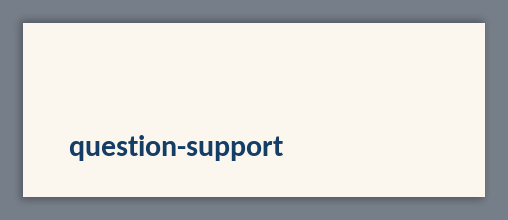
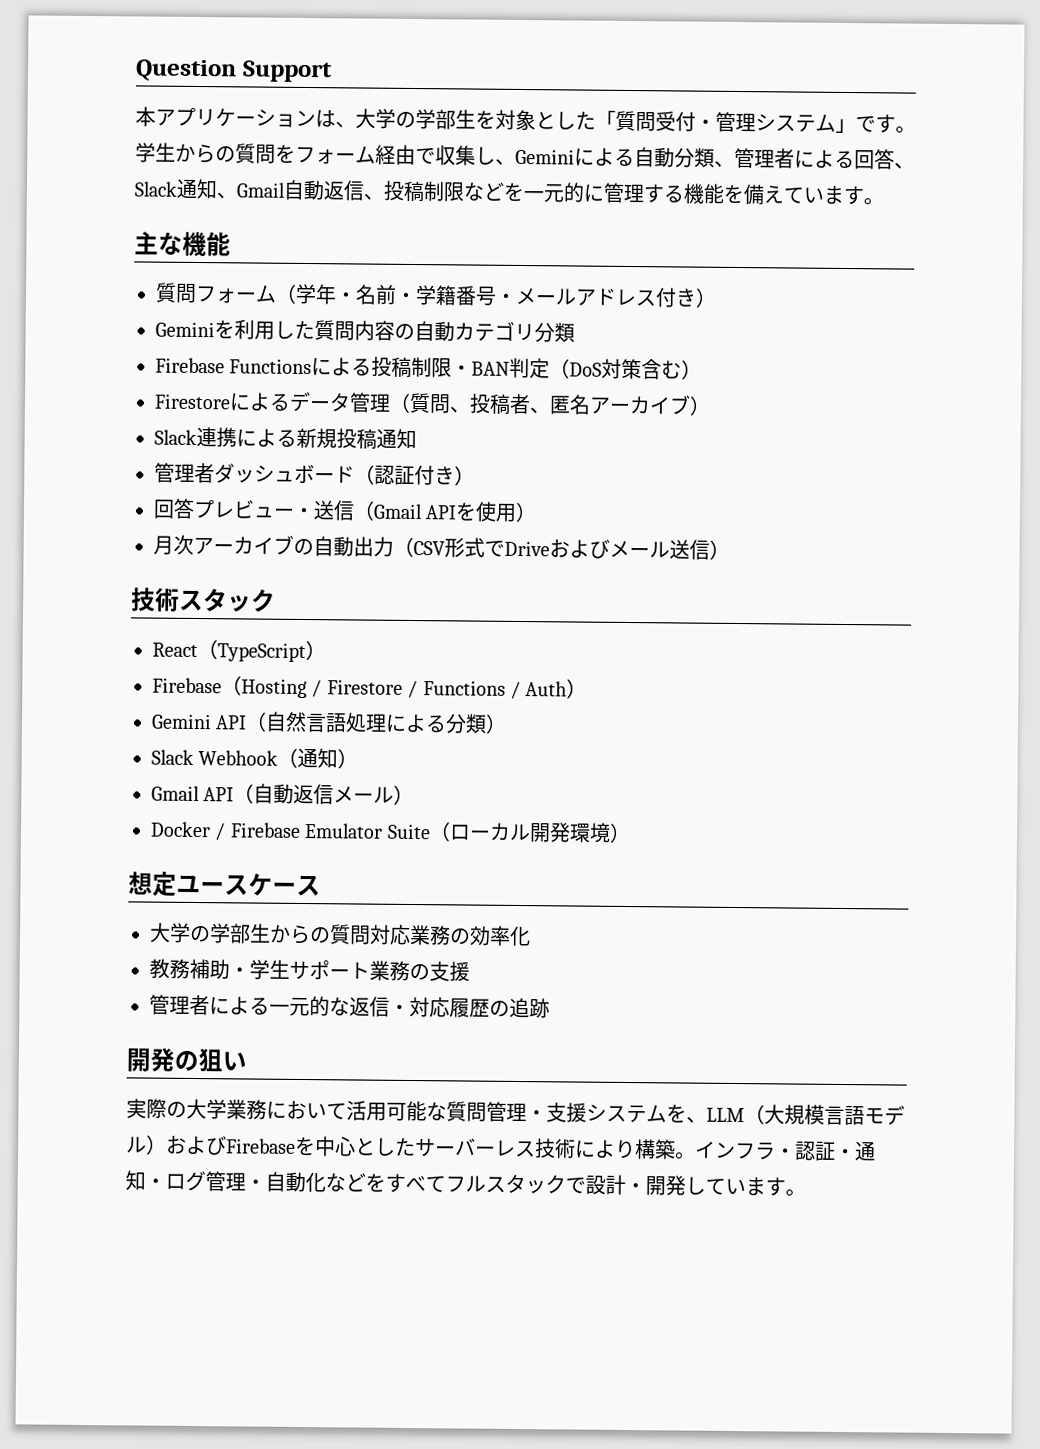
- question-support
+ Question Support
+ 本アプリケーションは、大学の学部生を対象とした「質問受付・管理システム」です。学生からの質問をフォーム経由で収集し、Geminiによる自動分類、管理者による回答、Slack通知、Gmail自動返信、投稿制限などを一元的に管理する機能を備えています。
+ 主な機能
+ 質問フォーム（学年・名前・学籍番号・メールアドレス付き）
+ Geminiを利用した質問内容の自動カテゴリ分類
+ Firebase Functionsによる投稿制限・BAN判定（DoS対策含む）
+ Firestoreによるデータ管理（質問、投稿者、匿名アーカイブ）
+ Slack連携による新規投稿通知
+ 管理者ダッシュボード（認証付き）
+ 回答プレビュー・送信（Gmail APIを使用）
+ 月次アーカイブの自動出力（CSV形式でDriveおよびメール送信）
+ 技術スタック
+ React（TypeScript）
+ Firebase（Hosting / Firestore / Functions / Auth）
+ Gemini API（自然言語処理による分類）
+ Slack Webhook（通知）
+ Gmail API（自動返信メール）
+ Docker / Firebase Emulator Suite（ローカル開発環境）
+ 想定ユースケース
+ 大学の学部生からの質問対応業務の効率化
+ 教務補助・学生サポート業務の支援
+ 管理者による一元的な返信・対応履歴の追跡
+ 開発の狙い
+ 実際の大学業務において活用可能な質問管理・支援システムを、LLM（大規模言語モデル）およびFirebaseを中心としたサーバーレス技術により構築。インフラ・認証・通知・ログ管理・自動化などをすべてフルスタックで設計・開発しています。

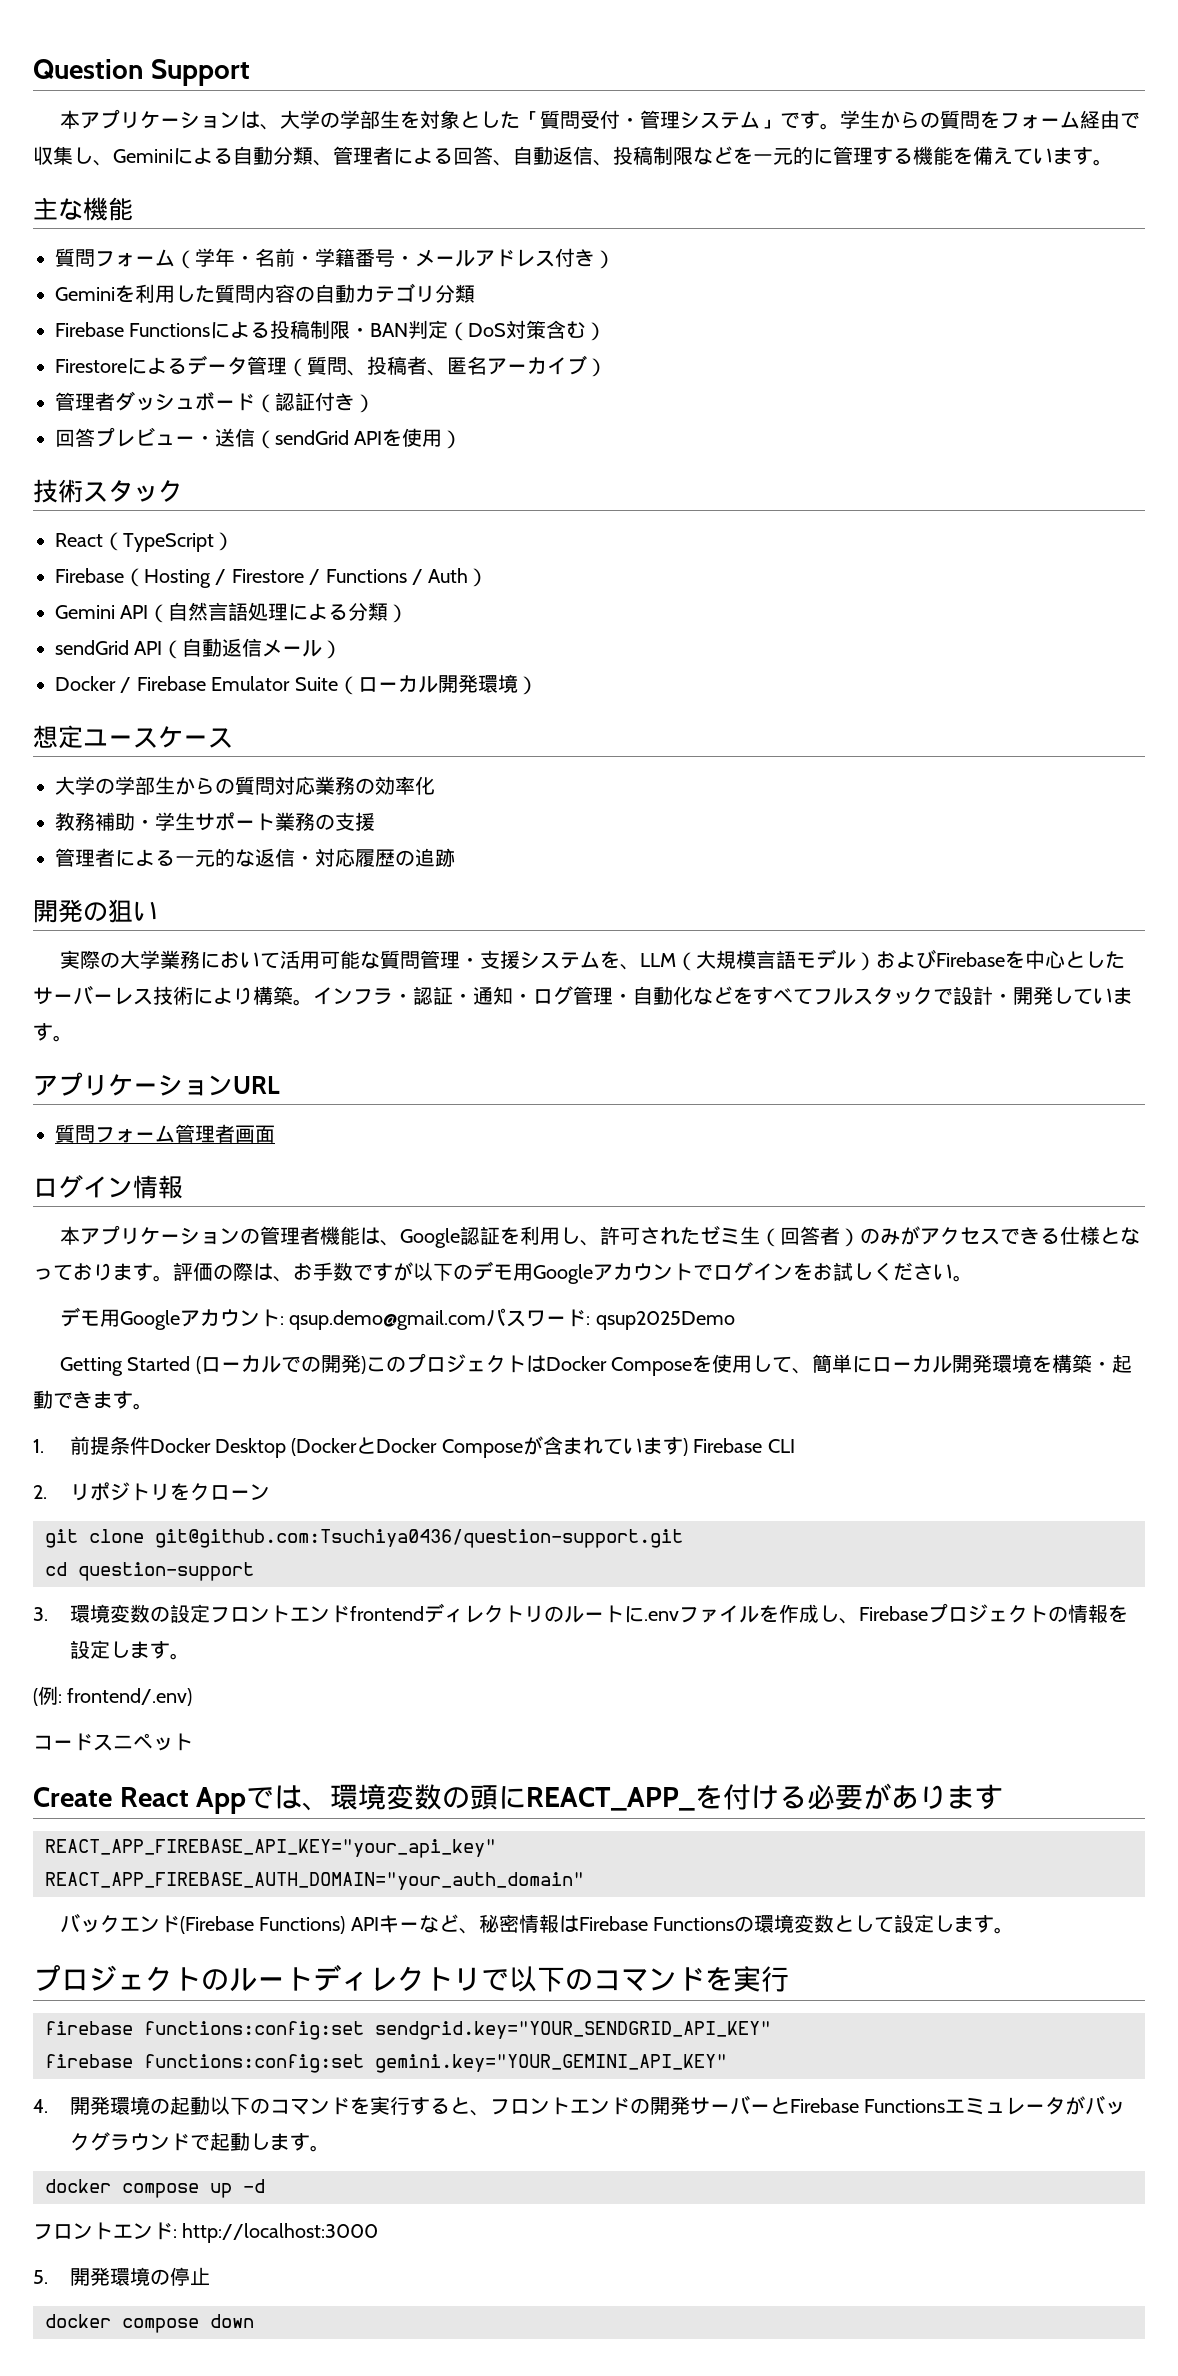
- 学生からの質問をフォーム経由で収集し、Geminiによる自動分類、管理者による回答、Slack通知、Gmail自動返信、投稿制限などを一元的に管理する機能を備えています。
+ 学生からの質問をフォーム経由で収集し、Geminiによる自動分類、管理者による回答、自動返信、投稿制限などを一元的に管理する機能を備えています。
- Slack連携による新規投稿通知
- 回答プレビュー・送信（Gmail APIを使用）
+ 回答プレビュー・送信（sendGrid APIを使用）
- 月次アーカイブの自動出力（CSV形式でDriveおよびメール送信）
- Slack Webhook（通知）
- Gmail API（自動返信メール）
+ sendGrid API（自動返信メール）
+ アプリケーションURL
+ 質問フォーム管理者画面
+ ログイン情報
+ 本アプリケーションの管理者機能は、Google認証を利用し、許可されたゼミ生（回答者）のみがアクセスできる仕様となっております。評価の際は、お手数ですが以下のデモ用Googleアカウントでログインをお試しください。
+ デモ用Googleアカウント: qsup.demo@gmail.comパスワード: qsup2025Demo
+ Getting Started (ローカルでの開発)このプロジェクトはDocker Composeを使用して、簡単にローカル開発環境を構築・起動できます。
+ 1.前提条件Docker Desktop (DockerとDocker Composeが含まれています) Firebase CLI
+ 2.リポジトリをクローン
+ git clone git@github.com:Tsuchiya0436/question-support.git
+ cd question-support
+ 3.環境変数の設定フロントエンドfrontendディレクトリのルートに.envファイルを作成し、Firebaseプロジェクトの情報を設定します。
+ (例: frontend/.env)
+ コードスニペット
+ Create React Appでは、環境変数の頭にREACT_APP_を付ける必要があります
+ REACT_APP_FIREBASE_API_KEY="your_api_key"
+ REACT_APP_FIREBASE_AUTH_DOMAIN="your_auth_domain"
+ バックエンド(Firebase Functions) APIキーなど、秘密情報はFirebase Functionsの環境変数として設定します。
+ プロジェクトのルートディレクトリで以下のコマンドを実行
+ firebase functions:config:set sendgrid.key="YOUR_SENDGRID_API_KEY"
+ firebase functions:config:set gemini.key="YOUR_GEMINI_API_KEY"
+ 4.開発環境の起動以下のコマンドを実行すると、フロントエンドの開発サーバーとFirebase Functionsエミュレータがバックグラウンドで起動します。
+ docker compose up -d
+ フロントエンド: http://localhost:3000
+ 5.開発環境の停止
+ docker compose down

